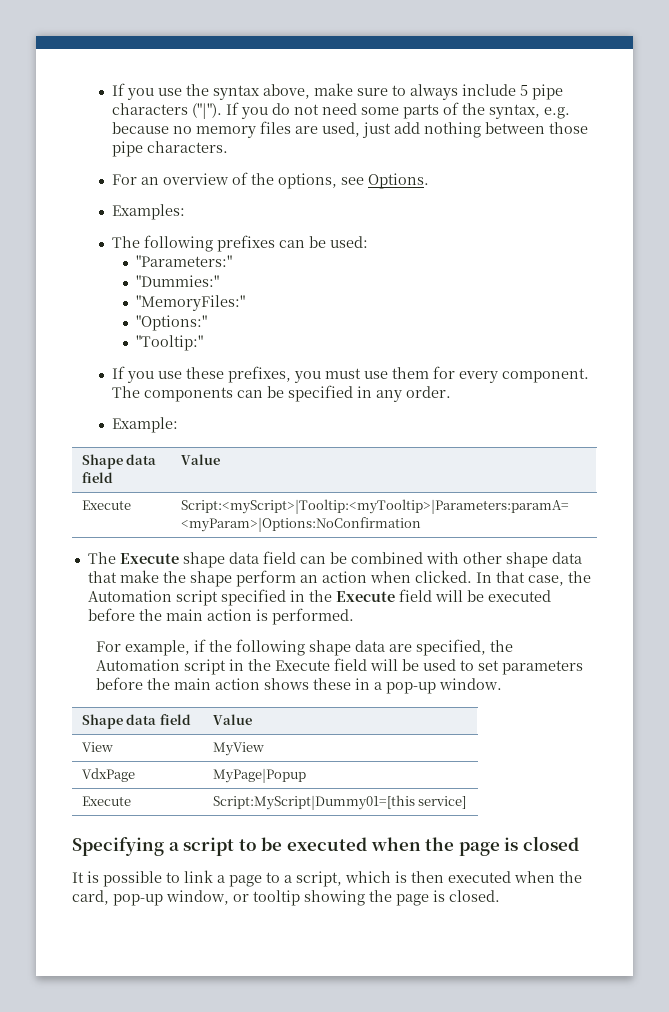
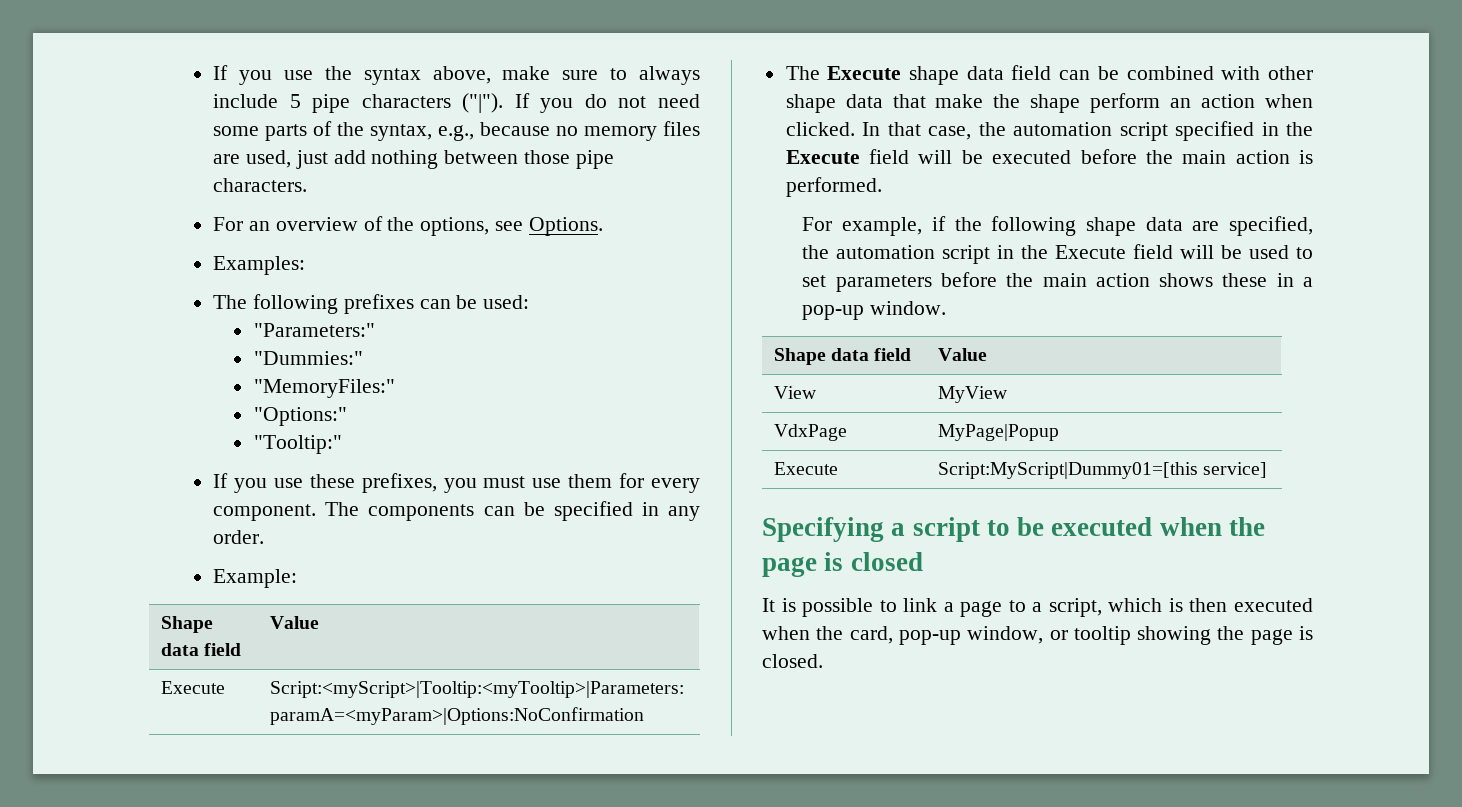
- If you do not need some parts of the syntax, e.g. because no memory files are used, just add nothing between those pipe characters.
+ If you do not need some parts of the syntax, e.g., because no memory files are used, just add nothing between those pipe characters.
- In that case, the Automation script specified in the Execute field will be executed before the main action is performed.
+ In that case, the automation script specified in the Execute field will be executed before the main action is performed.
- For example, if the following shape data are specified, the Automation script in the Execute field will be used to set parameters before the main action shows these in a pop-up window.
+ For example, if the following shape data are specified, the automation script in the Execute field will be used to set parameters before the main action shows these in a pop-up window.

